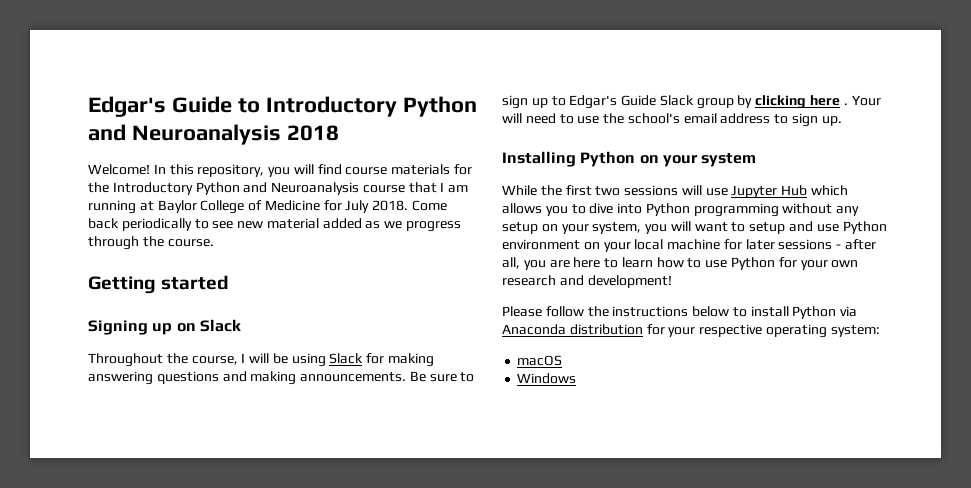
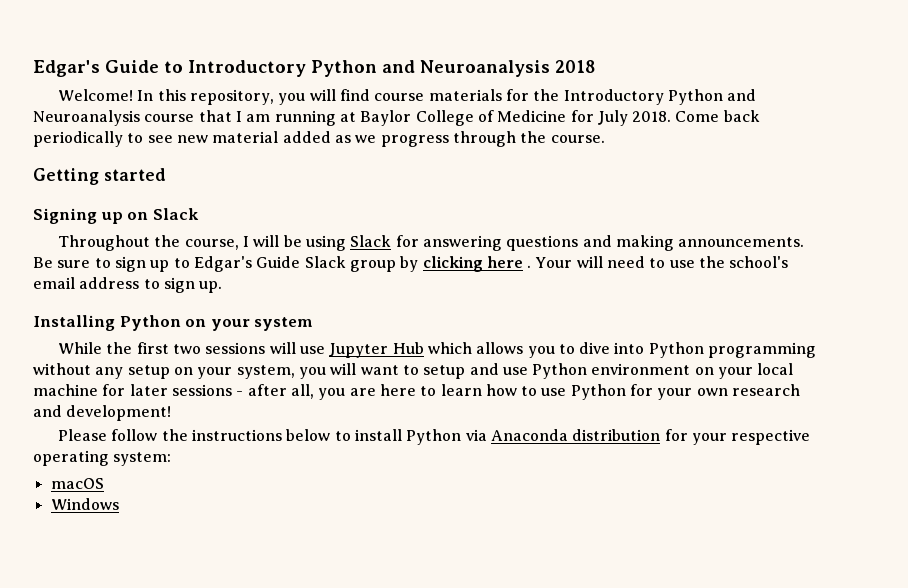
- Throughout the course, I will be using Slack for making answering questions and making announcements.
+ Throughout the course, I will be using Slack for answering questions and making announcements.

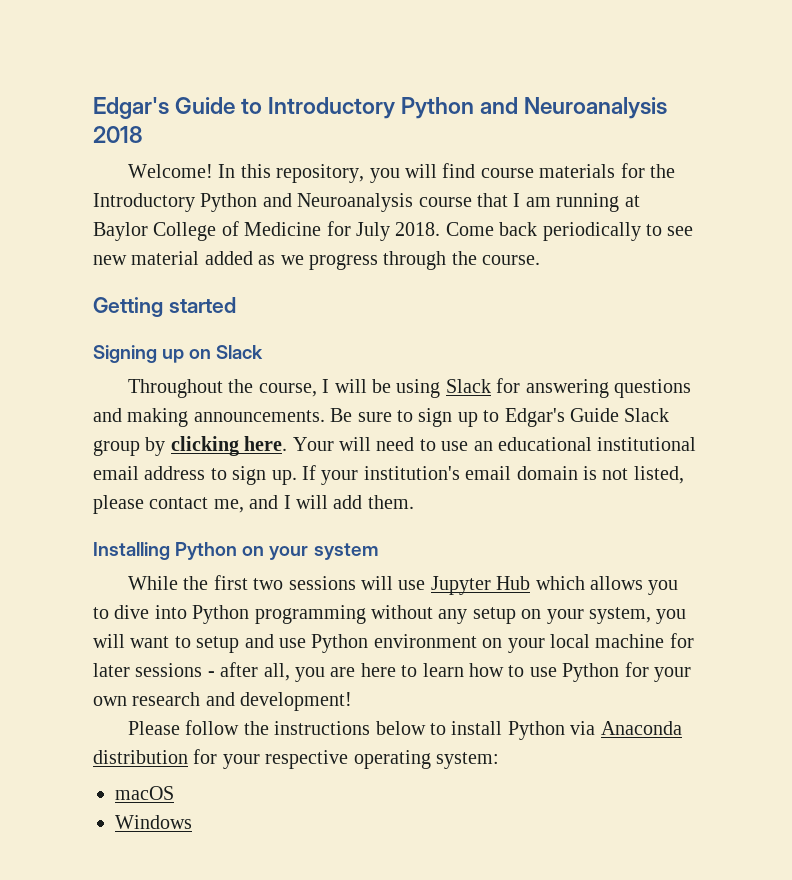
- Be sure to sign up to Edgar's Guide Slack group by clicking here .
+ Be sure to sign up to Edgar's Guide Slack group by clicking here.
- Your will need to use the school's email address to sign up.
+ Your will need to use an educational institutional email address to sign up. If your institution's email domain is not listed, please contact me, and I will add them.

